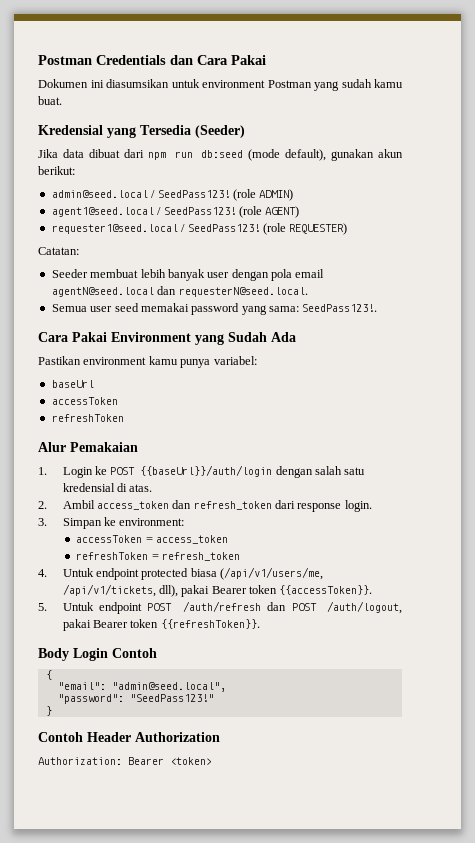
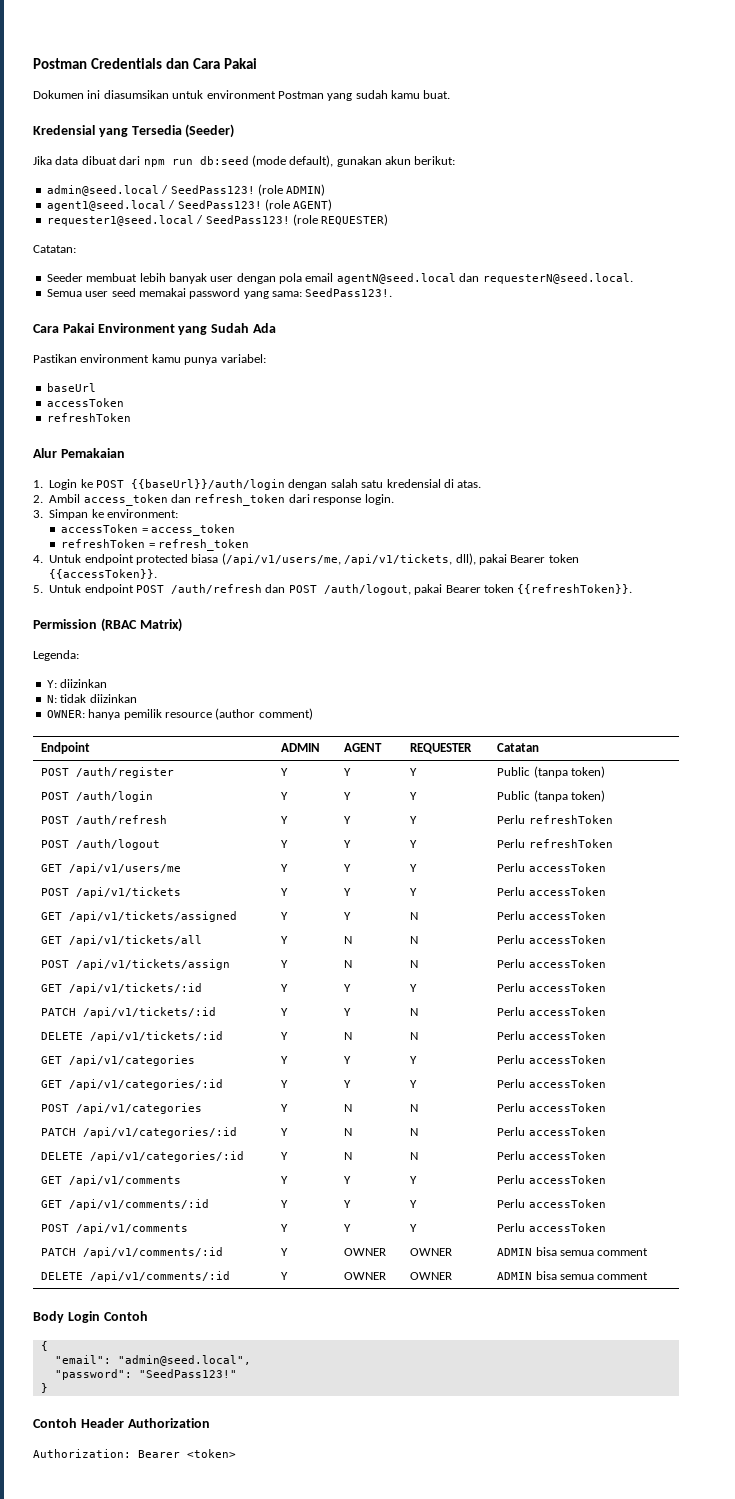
+ Permission (RBAC Matrix)
+ Legenda:
+ Y: diizinkan
+ N: tidak diizinkan
+ OWNER: hanya pemilik resource (author comment)
+ Endpoint | ADMIN | AGENT | REQUESTER | Catatan
+ POST /auth/register | Y | Y | Y | Public (tanpa token)
+ POST /auth/login | Y | Y | Y | Public (tanpa token)
+ POST /auth/refresh | Y | Y | Y | Perlu refreshToken
+ POST /auth/logout | Y | Y | Y | Perlu refreshToken
+ GET /api/v1/users/me | Y | Y | Y | Perlu accessToken
+ POST /api/v1/tickets | Y | Y | Y | Perlu accessToken
+ GET /api/v1/tickets/assigned | Y | Y | N | Perlu accessToken
+ GET /api/v1/tickets/all | Y | N | N | Perlu accessToken
+ POST /api/v1/tickets/assign | Y | N | N | Perlu accessToken
+ GET /api/v1/tickets/:id | Y | Y | Y | Perlu accessToken
+ PATCH /api/v1/tickets/:id | Y | Y | N | Perlu accessToken
+ DELETE /api/v1/tickets/:id | Y | N | N | Perlu accessToken
+ GET /api/v1/categories | Y | Y | Y | Perlu accessToken
+ GET /api/v1/categories/:id | Y | Y | Y | Perlu accessToken
+ POST /api/v1/categories | Y | N | N | Perlu accessToken
+ PATCH /api/v1/categories/:id | Y | N | N | Perlu accessToken
+ DELETE /api/v1/categories/:id | Y | N | N | Perlu accessToken
+ GET /api/v1/comments | Y | Y | Y | Perlu accessToken
+ GET /api/v1/comments/:id | Y | Y | Y | Perlu accessToken
+ POST /api/v1/comments | Y | Y | Y | Perlu accessToken
+ PATCH /api/v1/comments/:id | Y | OWNER | OWNER | ADMIN bisa semua comment
+ DELETE /api/v1/comments/:id | Y | OWNER | OWNER | ADMIN bisa semua comment

